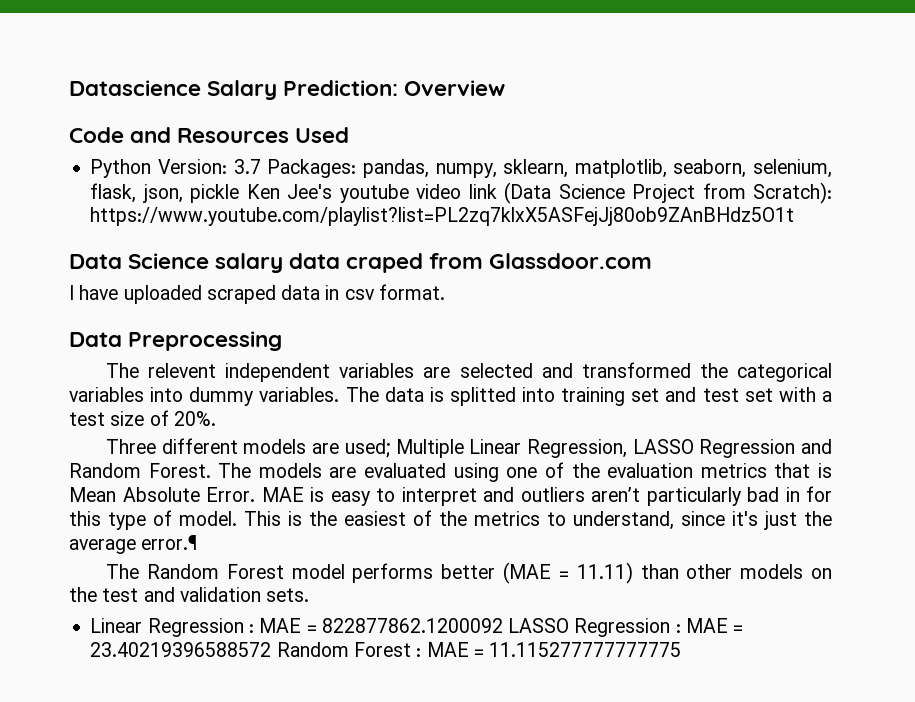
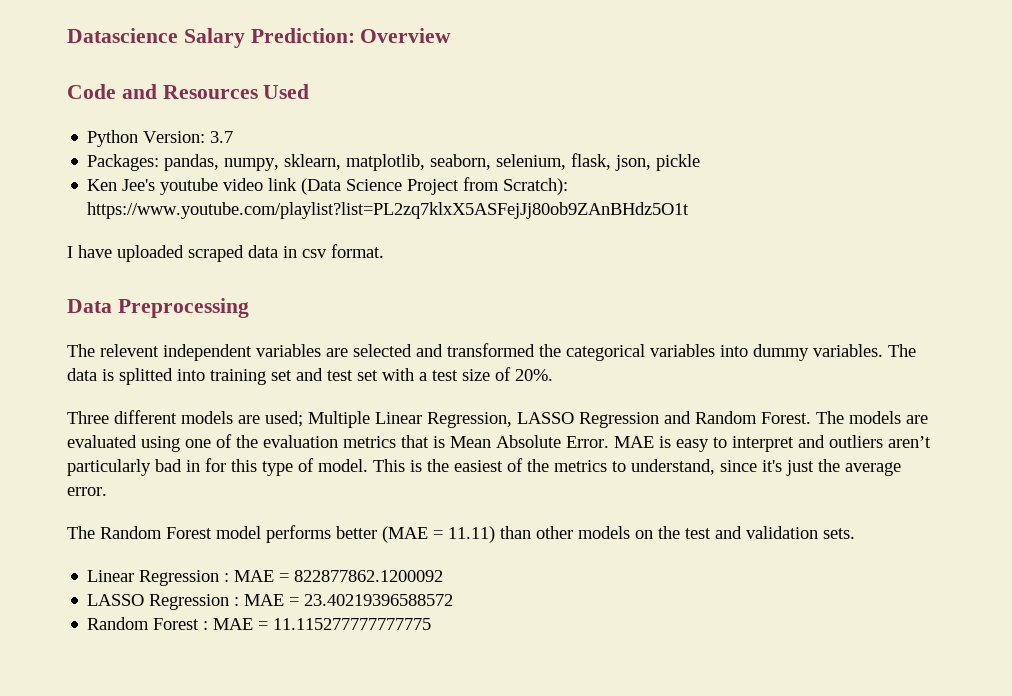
- Python Version: 3.7 Packages: pandas, numpy, sklearn, matplotlib, seaborn, selenium, flask, json, pickle Ken Jee's youtube video link (Data Science Project from Scratch): https://www.youtube.com/playlist?list=PL2zq7klxX5ASFejJj80ob9ZAnBHdz5O1t
+ Python Version: 3.7
+ Packages: pandas, numpy, sklearn, matplotlib, seaborn, selenium, flask, json, pickle
+ Ken Jee's youtube video link (Data Science Project from Scratch): https://www.youtube.com/playlist?list=PL2zq7klxX5ASFejJj80ob9ZAnBHdz5O1t
- Data Science salary data craped from Glassdoor.com
- This is the easiest of the metrics to understand, since it's just the average error.¶
+ This is the easiest of the metrics to understand, since it's just the average error.
- Linear Regression : MAE = 822877862.1200092 LASSO Regression : MAE = 23.40219396588572 Random Forest : MAE = 11.115277777777775
+ Linear Regression : MAE = 822877862.1200092
+ LASSO Regression : MAE = 23.40219396588572
+ Random Forest : MAE = 11.115277777777775

